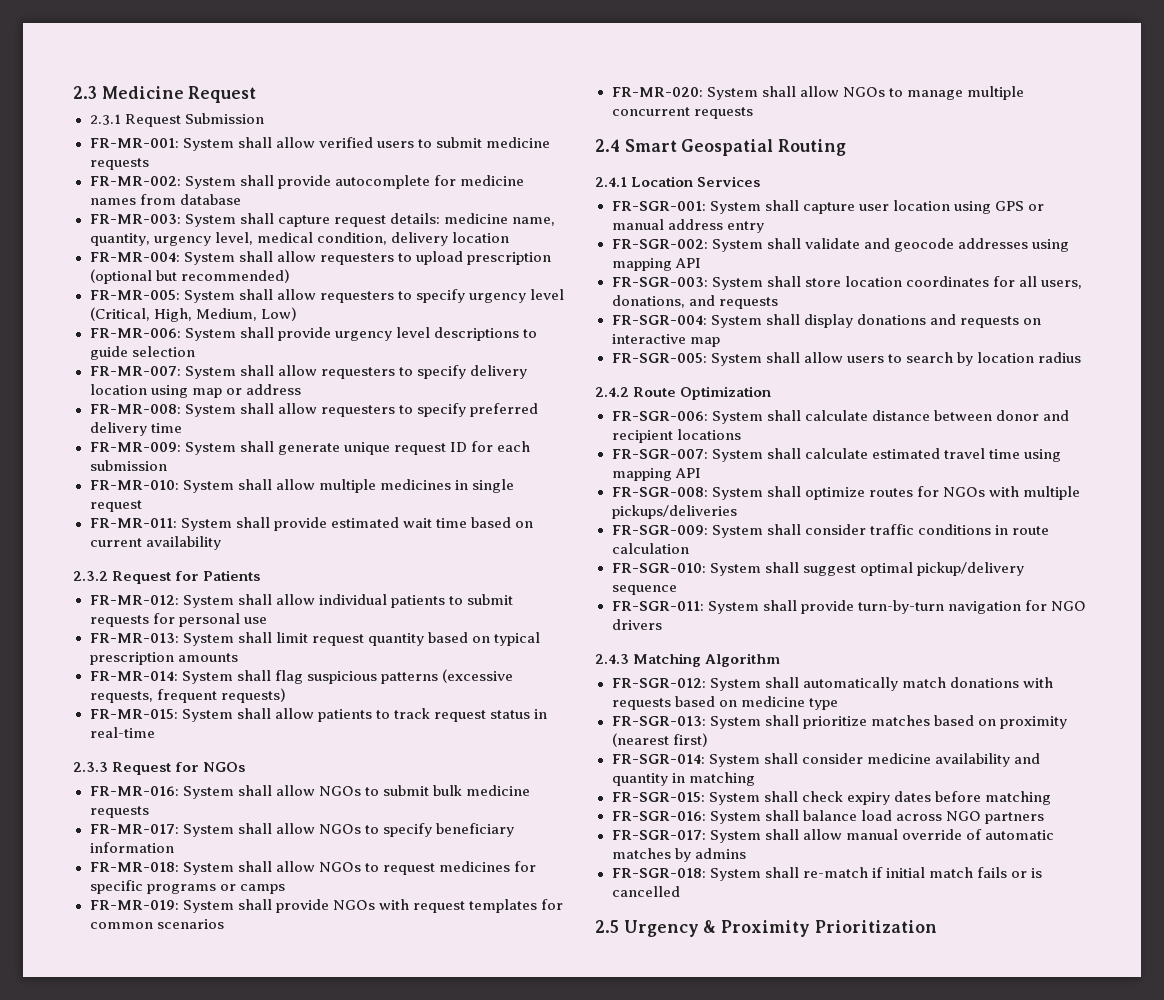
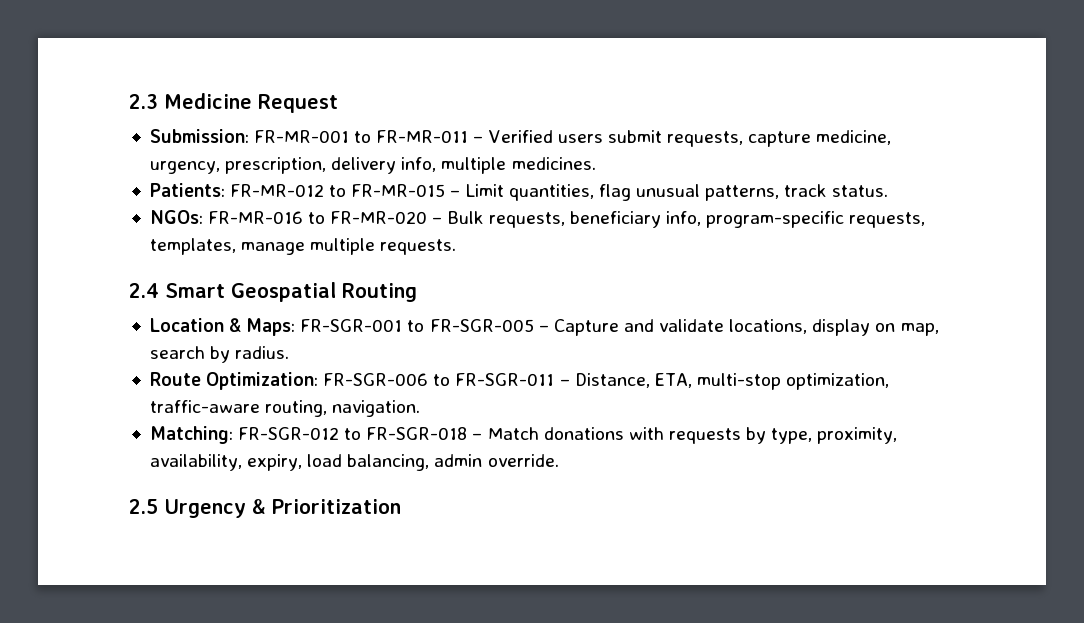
- 2.3.1 Request Submission
- FR-MR-001: System shall allow verified users to submit medicine requests
- FR-MR-002: System shall provide autocomplete for medicine names from database
- FR-MR-003: System shall capture request details: medicine name, quantity, urgency level, medical condition, delivery location
- FR-MR-004: System shall allow requesters to upload prescription (optional but recommended)
- FR-MR-005: System shall allow requesters to specify urgency level (Critical, High, Medium, Low)
- FR-MR-006: System shall provide urgency level descriptions to guide selection
- FR-MR-007: System shall allow requesters to specify delivery location using map or address
- FR-MR-008: System shall allow requesters to specify preferred delivery time
- FR-MR-009: System shall generate unique request ID for each submission
- FR-MR-010: System shall allow multiple medicines in single request
- FR-MR-011: System shall provide estimated wait time based on current availability
- 2.3.2 Request for Patients
- FR-MR-012: System shall allow individual patients to submit requests for personal use
- FR-MR-013: System shall limit request quantity based on typical prescription amounts
- FR-MR-014: System shall flag suspicious patterns (excessive requests, frequent requests)
- FR-MR-015: System shall allow patients to track request status in real-time
- 2.3.3 Request for NGOs
- FR-MR-016: System shall allow NGOs to submit bulk medicine requests
- FR-MR-017: System shall allow NGOs to specify beneficiary information
- FR-MR-018: System shall allow NGOs to request medicines for specific programs or camps
- FR-MR-019: System shall provide NGOs with request templates for common scenarios
- FR-MR-020: System shall allow NGOs to manage multiple concurrent requests
+ Submission: FR-MR-001 to FR-MR-011 – Verified users submit requests, capture medicine, urgency, prescription, delivery info, multiple medicines.
+ Patients: FR-MR-012 to FR-MR-015 – Limit quantities, flag unusual patterns, track status.
+ NGOs: FR-MR-016 to FR-MR-020 – Bulk requests, beneficiary info, program-specific requests, templates, manage multiple requests.
  2.4 Smart Geospatial Routing
- 2.4.1 Location Services
- FR-SGR-001: System shall capture user location using GPS or manual address entry
- FR-SGR-002: System shall validate and geocode addresses using mapping API
- FR-SGR-003: System shall store location coordinates for all users, donations, and requests
- FR-SGR-004: System shall display donations and requests on interactive map
- FR-SGR-005: System shall allow users to search by location radius
- 2.4.2 Route Optimization
- FR-SGR-006: System shall calculate distance between donor and recipient locations
- FR-SGR-007: System shall calculate estimated travel time using mapping API
- FR-SGR-008: System shall optimize routes for NGOs with multiple pickups/deliveries
- FR-SGR-009: System shall consider traffic conditions in route calculation
- FR-SGR-010: System shall suggest optimal pickup/delivery sequence
- FR-SGR-011: System shall provide turn-by-turn navigation for NGO drivers
- 2.4.3 Matching Algorithm
- FR-SGR-012: System shall automatically match donations with requests based on medicine type
- FR-SGR-013: System shall prioritize matches based on proximity (nearest first)
- FR-SGR-014: System shall consider medicine availability and quantity in matching
- FR-SGR-015: System shall check expiry dates before matching
- FR-SGR-016: System shall balance load across NGO partners
- FR-SGR-017: System shall allow manual override of automatic matches by admins
- FR-SGR-018: System shall re-match if initial match fails or is cancelled
+ Location & Maps: FR-SGR-001 to FR-SGR-005 – Capture and validate locations, display on map, search by radius.
+ Route Optimization: FR-SGR-006 to FR-SGR-011 – Distance, ETA, multi-stop optimization, traffic-aware routing, navigation.
+ Matching: FR-SGR-012 to FR-SGR-018 – Match donations with requests by type, proximity, availability, expiry, load balancing, admin override.
- 2.5 Urgency & Proximity Prioritization
+ 2.5 Urgency & Prioritization

